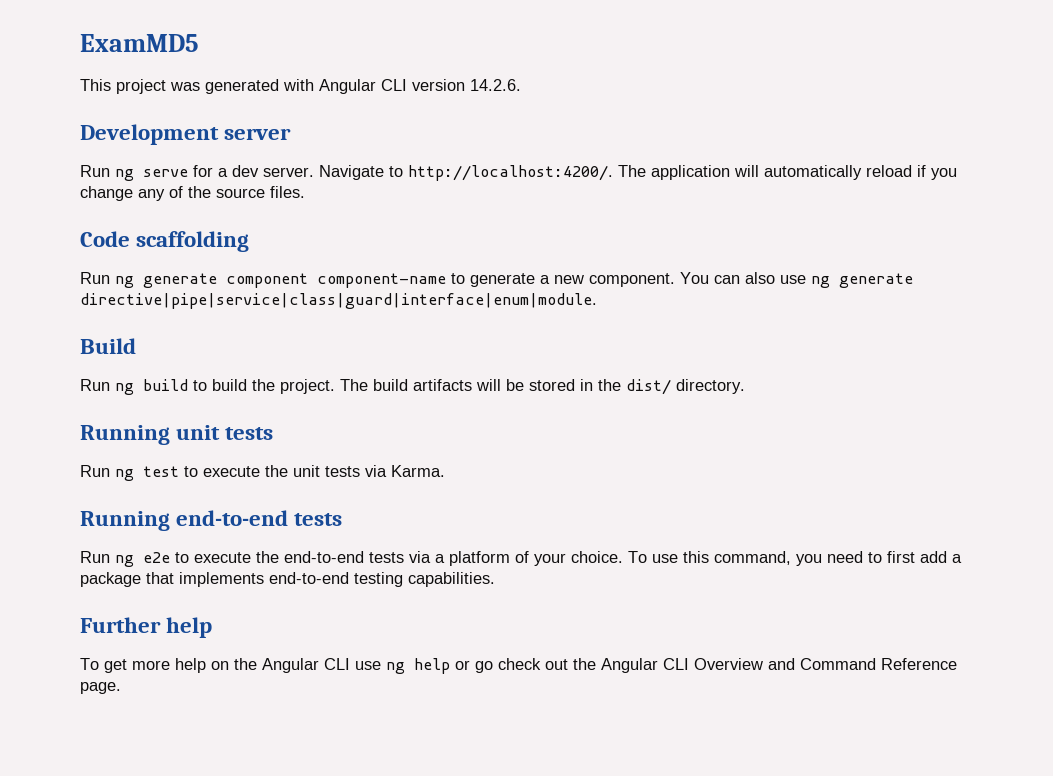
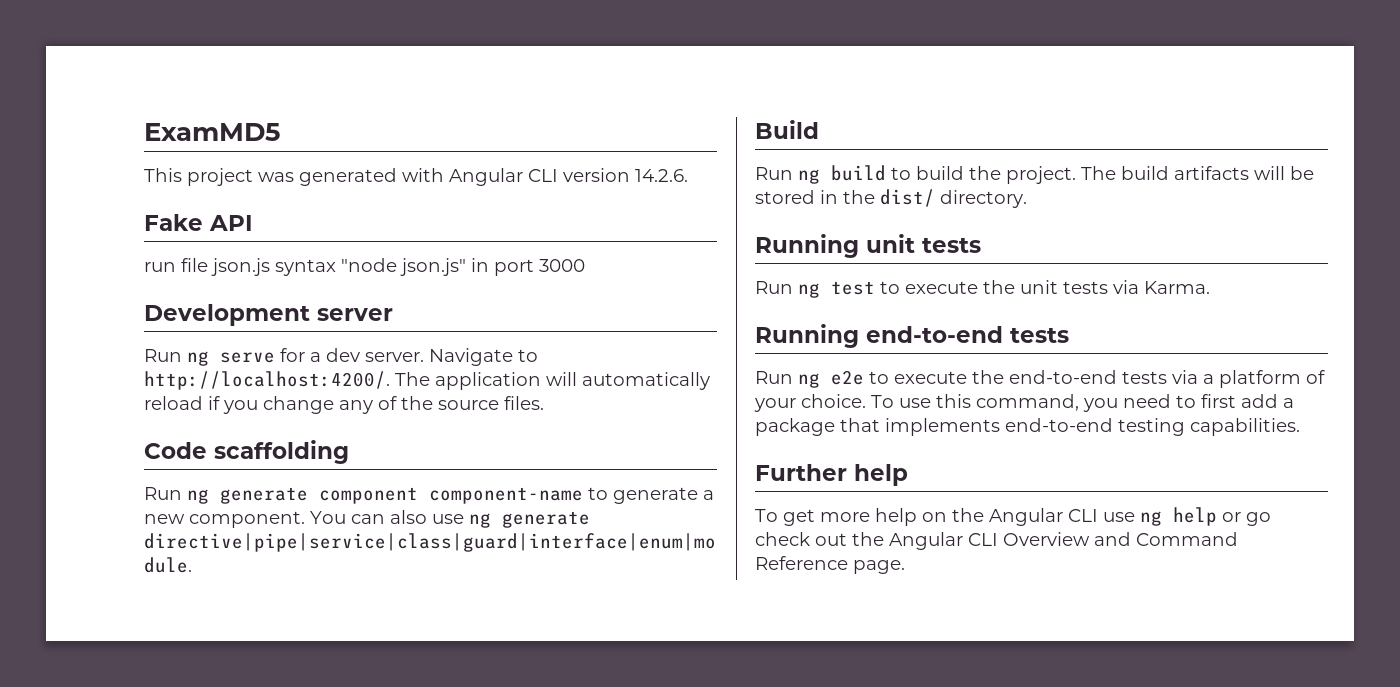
+ Fake API
+ run file json.js syntax "node json.js" in port 3000

